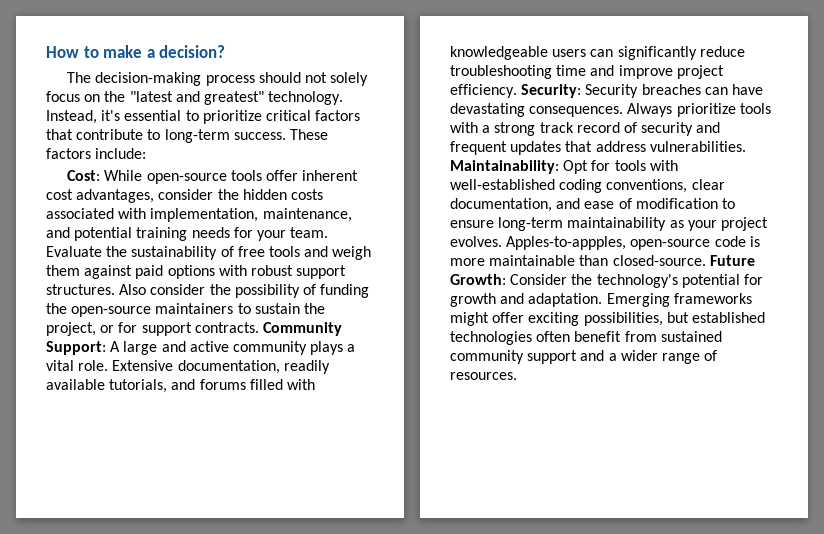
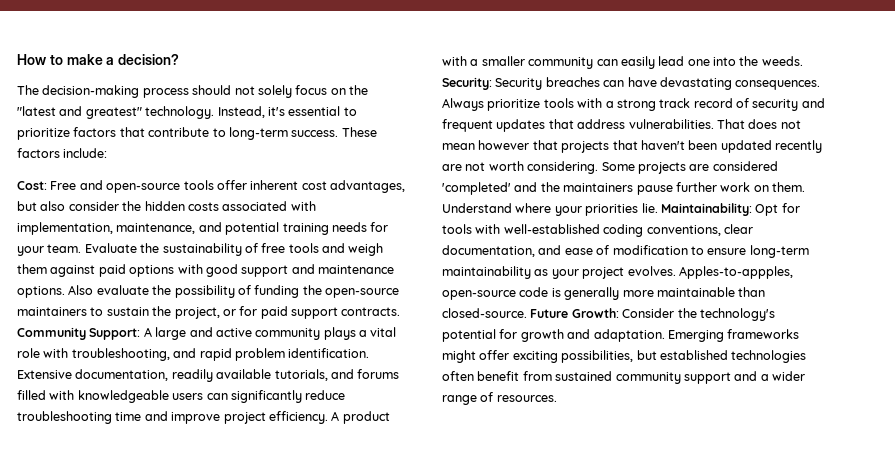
- Instead, it's essential to prioritize critical factors that contribute to long-term success.
+ Instead, it's essential to prioritize factors that contribute to long-term success.
- Cost: While open-source tools offer inherent cost advantages, consider the hidden costs associated with implementation, maintenance, and potential training needs for your team.
+ Cost: Free and open-source tools offer inherent cost advantages, but also consider the hidden costs associated with implementation, maintenance, and potential training needs for your team.
- Evaluate the sustainability of free tools and weigh them against paid options with robust support structures. Also consider the possibility of funding the open-source maintainers to sustain the project, or for support contracts.
+ Evaluate the sustainability of free tools and weigh them against paid options with good support and maintenance options. Also evaluate the possibility of funding the open-source maintainers to sustain the project, or for paid support contracts.
- Community Support: A large and active community plays a vital role.
+ Community Support: A large and active community plays a vital role with troubleshooting, and rapid problem identification.
+ A product with a smaller community can easily lead one into the weeds.
+ That does not mean however that projects that haven't been updated recently are not worth considering. Some projects are considered 'completed' and the maintainers pause further work on them. Understand where your priorities lie.
- Apples-to-appples, open-source code is more maintainable than closed-source.
+ Apples-to-appples, open-source code is generally more maintainable than closed-source.

